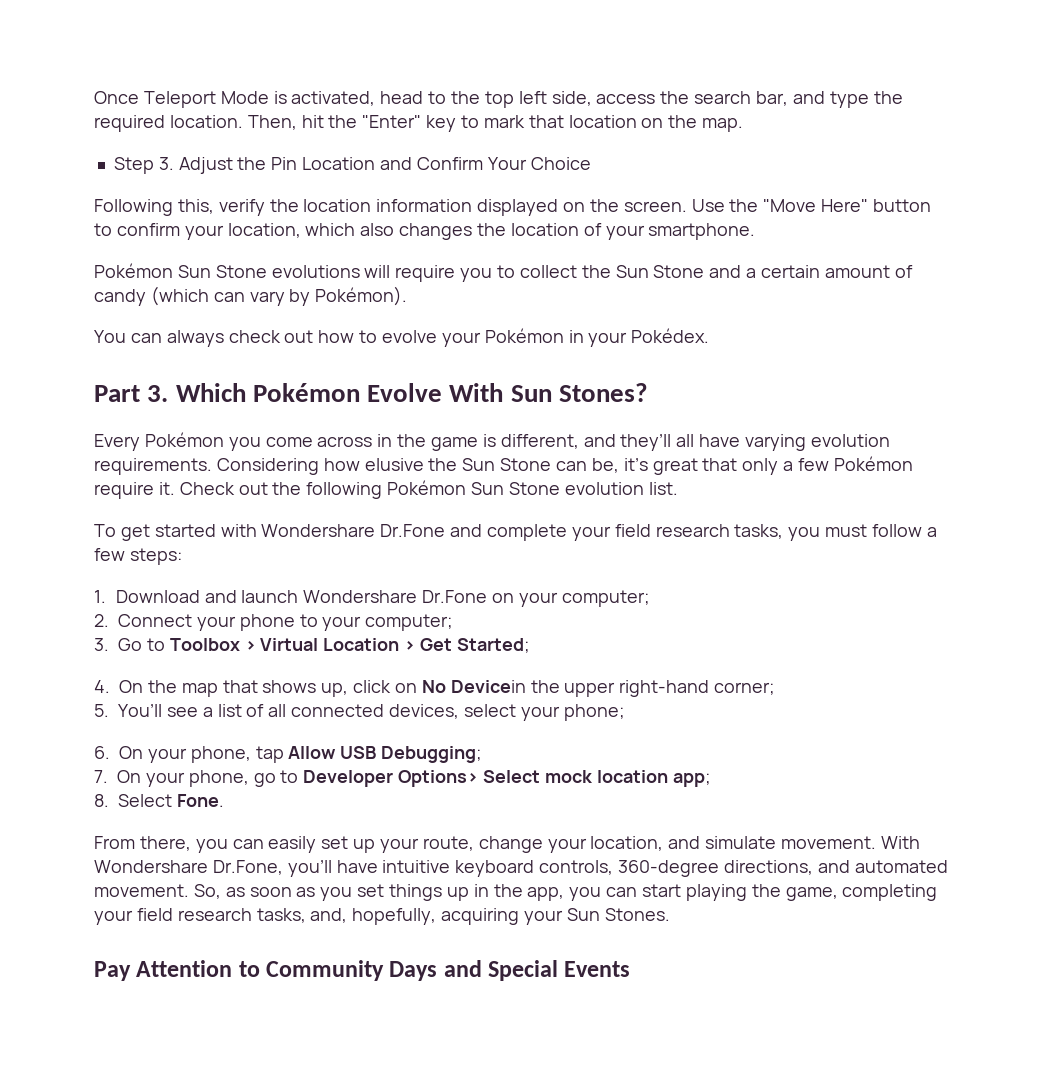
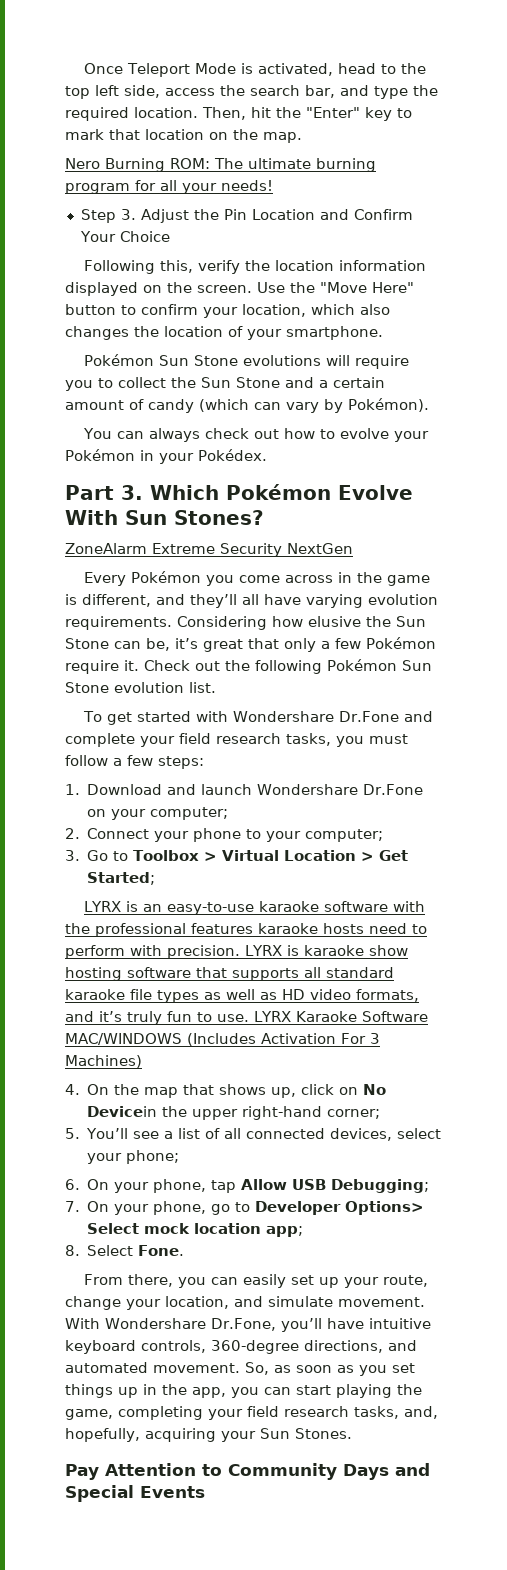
+ Nero Burning ROM: The ultimate burning program for all your needs!
+ ZoneAlarm Extreme Security NextGen
+ LYRX is an easy-to-use karaoke software with the professional features karaoke hosts need to perform with precision. LYRX is karaoke show hosting software that supports all standard karaoke file types as well as HD video formats, and it’s truly fun to use. LYRX Karaoke Software MAC/WINDOWS (Includes Activation For 3 Machines)

